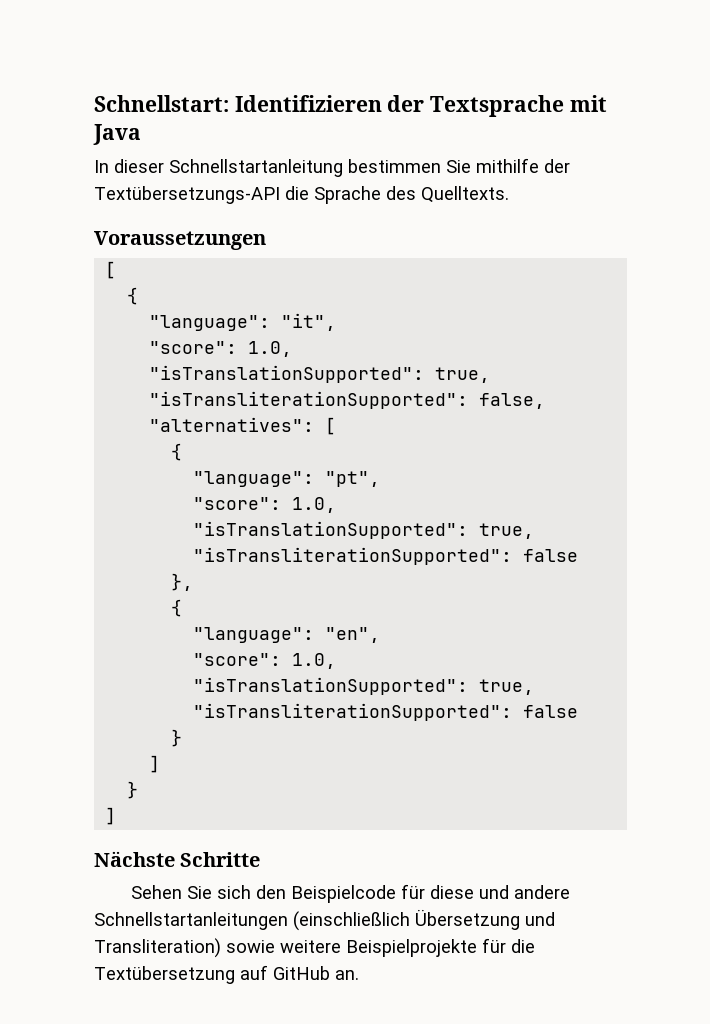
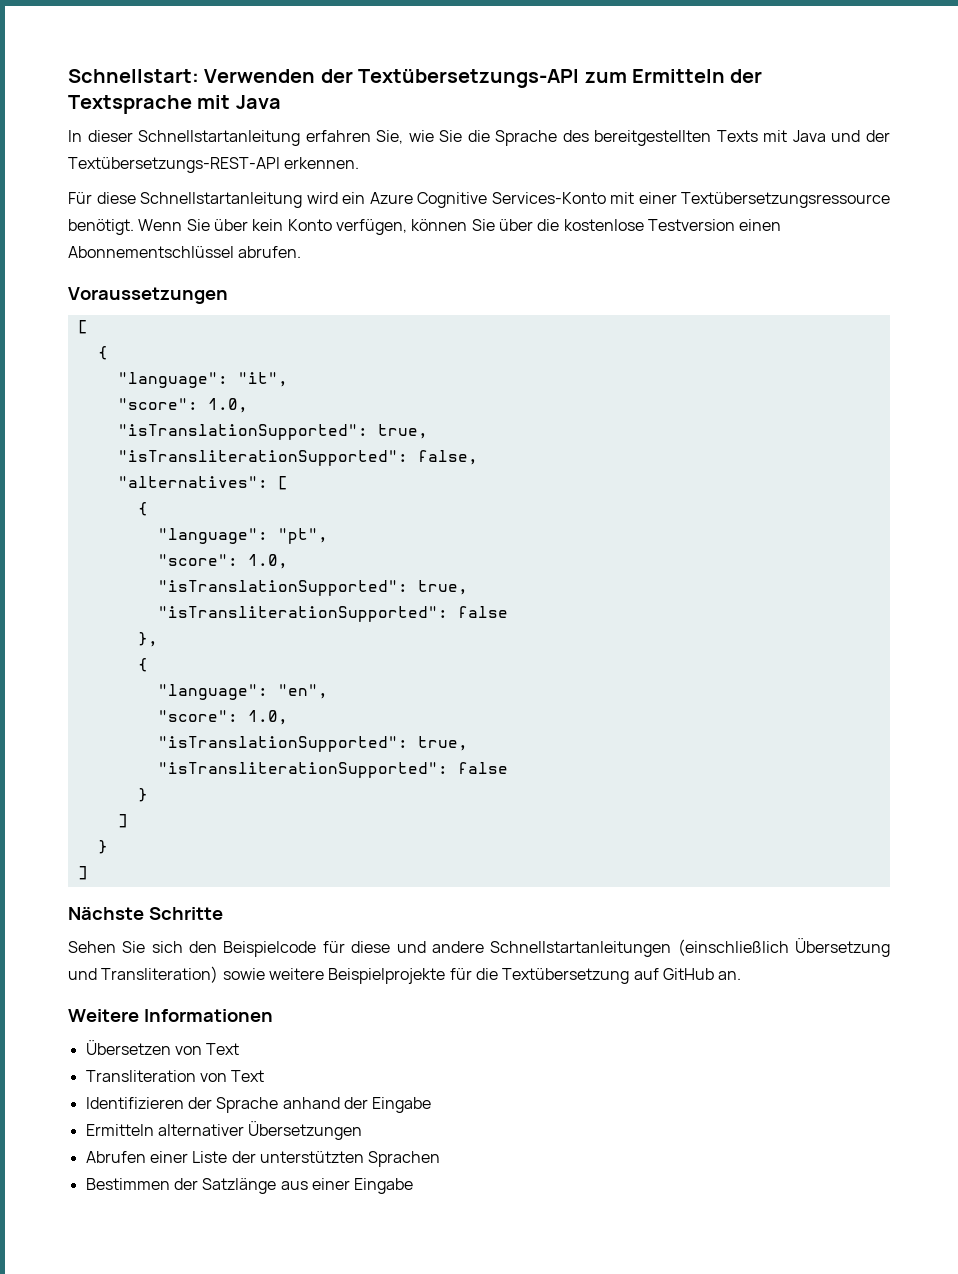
- Schnellstart: Identifizieren der Textsprache mit Java
+ Schnellstart: Verwenden der Textübersetzungs-API zum Ermitteln der Textsprache mit Java
- In dieser Schnellstartanleitung bestimmen Sie mithilfe der Textübersetzungs-API die Sprache des Quelltexts.
+ In dieser Schnellstartanleitung erfahren Sie, wie Sie die Sprache des bereitgestellten Texts mit Java und der Textübersetzungs-REST-API erkennen.
+ Für diese Schnellstartanleitung wird ein Azure Cognitive Services-Konto mit einer Textübersetzungsressource benötigt. Wenn Sie über kein Konto verfügen, können Sie über die kostenlose Testversion einen Abonnementschlüssel abrufen.
+ Weitere Informationen
+ Übersetzen von Text
+ Transliteration von Text
+ Identifizieren der Sprache anhand der Eingabe
+ Ermitteln alternativer Übersetzungen
+ Abrufen einer Liste der unterstützten Sprachen
+ Bestimmen der Satzlänge aus einer Eingabe

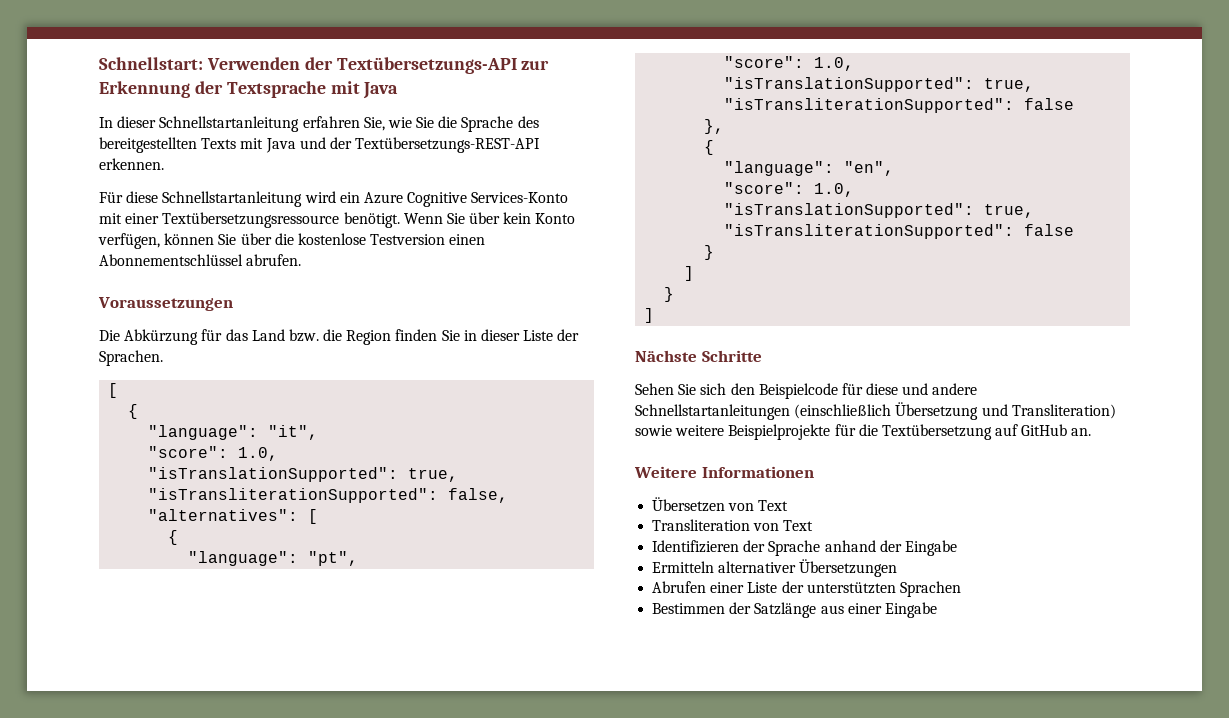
- Schnellstart: Verwenden der Textübersetzungs-API zum Ermitteln der Textsprache mit Java
+ Schnellstart: Verwenden der Textübersetzungs-API zur Erkennung der Textsprache mit Java
+ Die Abkürzung für das Land bzw. die Region finden Sie in dieser Liste der Sprachen.

